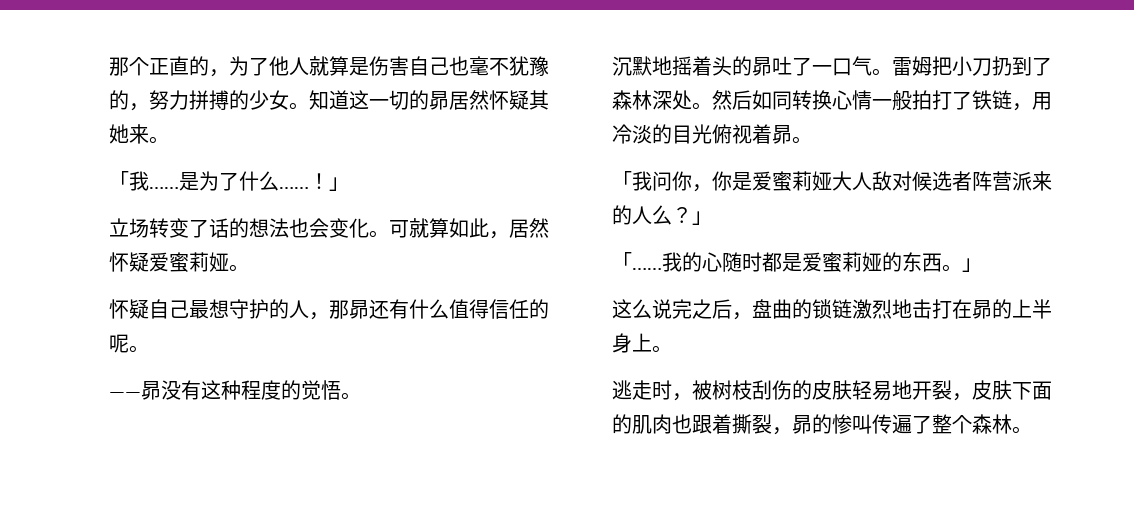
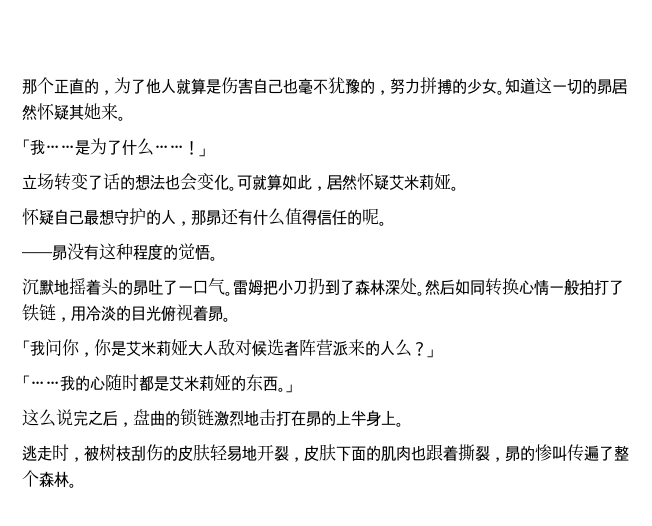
- 可就算如此，居然怀疑爱蜜莉娅。
+ 可就算如此，居然怀疑艾米莉娅。
- 「我问你，你是爱蜜莉娅大人敌对候选者阵营派来的人么？」
+ 「我问你，你是艾米莉娅大人敌对候选者阵营派来的人么？」
- 我的心随时都是爱蜜莉娅的东西。」
+ 我的心随时都是艾米莉娅的东西。」

